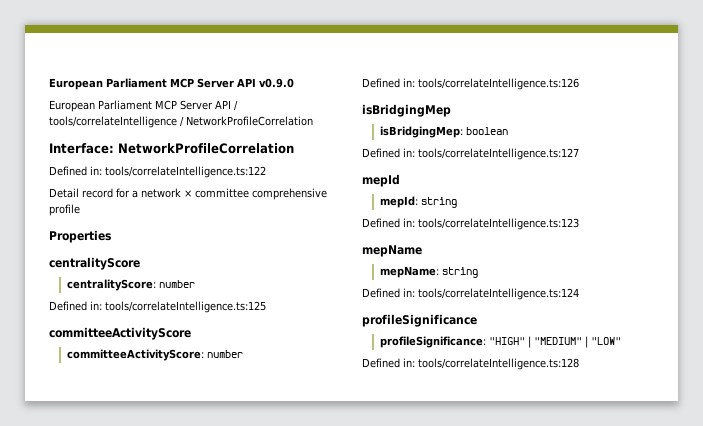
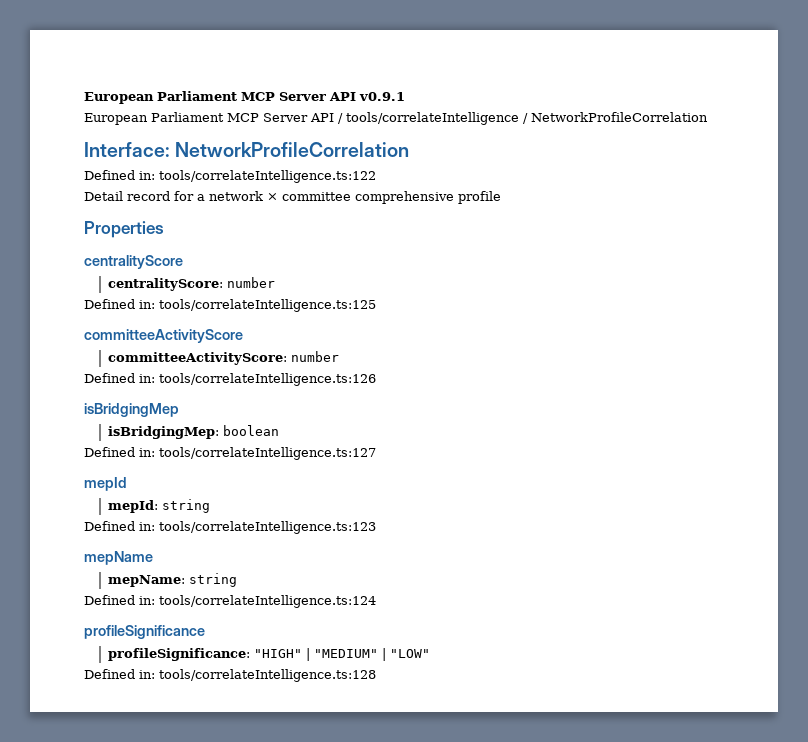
- European Parliament MCP Server API v0.9.0
+ European Parliament MCP Server API v0.9.1

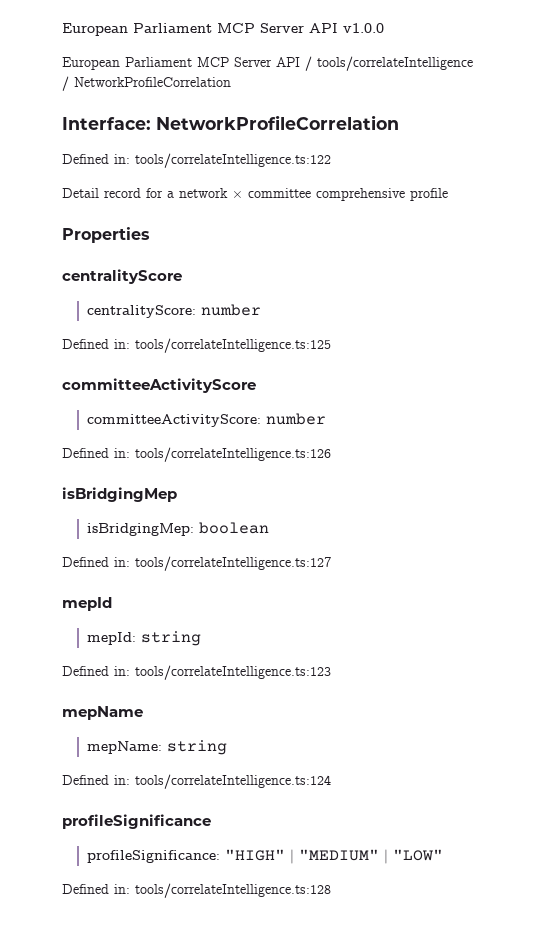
- European Parliament MCP Server API v0.9.1
+ European Parliament MCP Server API v1.0.0

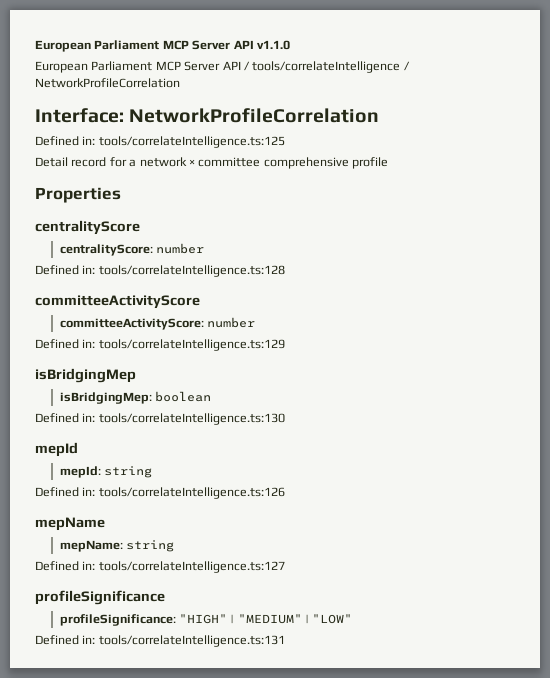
- European Parliament MCP Server API v1.0.0
+ European Parliament MCP Server API v1.1.0
- Defined in: tools/correlateIntelligence.ts:122
+ Defined in: tools/correlateIntelligence.ts:125
- Defined in: tools/correlateIntelligence.ts:125
+ Defined in: tools/correlateIntelligence.ts:128
- Defined in: tools/correlateIntelligence.ts:126
+ Defined in: tools/correlateIntelligence.ts:129
- Defined in: tools/correlateIntelligence.ts:127
+ Defined in: tools/correlateIntelligence.ts:130
- Defined in: tools/correlateIntelligence.ts:123
+ Defined in: tools/correlateIntelligence.ts:126
- Defined in: tools/correlateIntelligence.ts:124
+ Defined in: tools/correlateIntelligence.ts:127
- Defined in: tools/correlateIntelligence.ts:128
+ Defined in: tools/correlateIntelligence.ts:131

